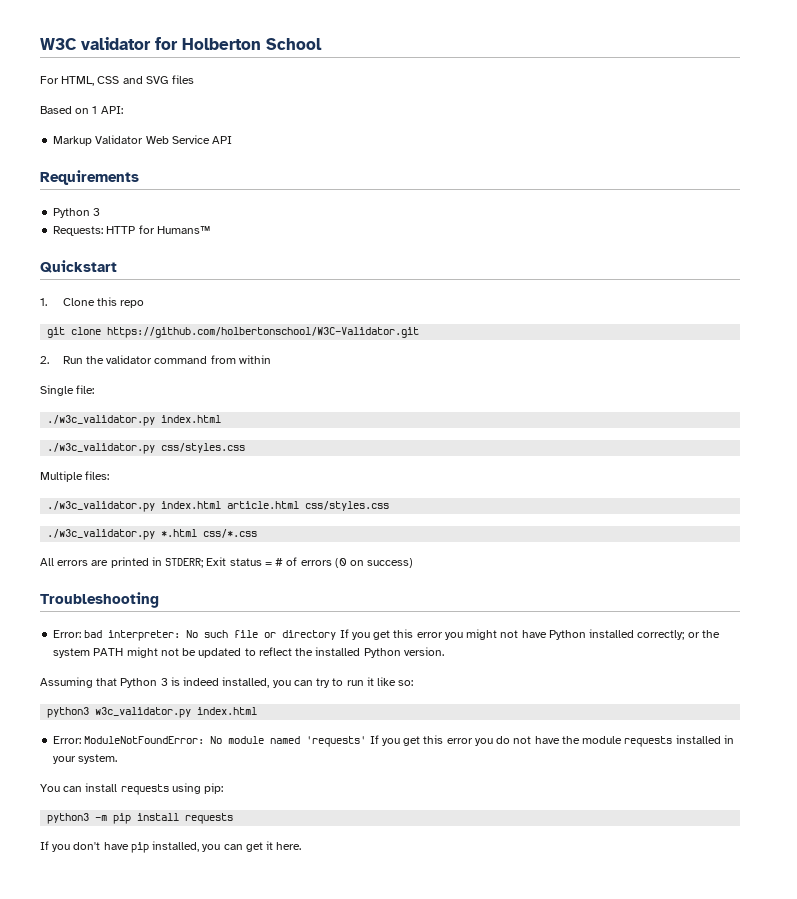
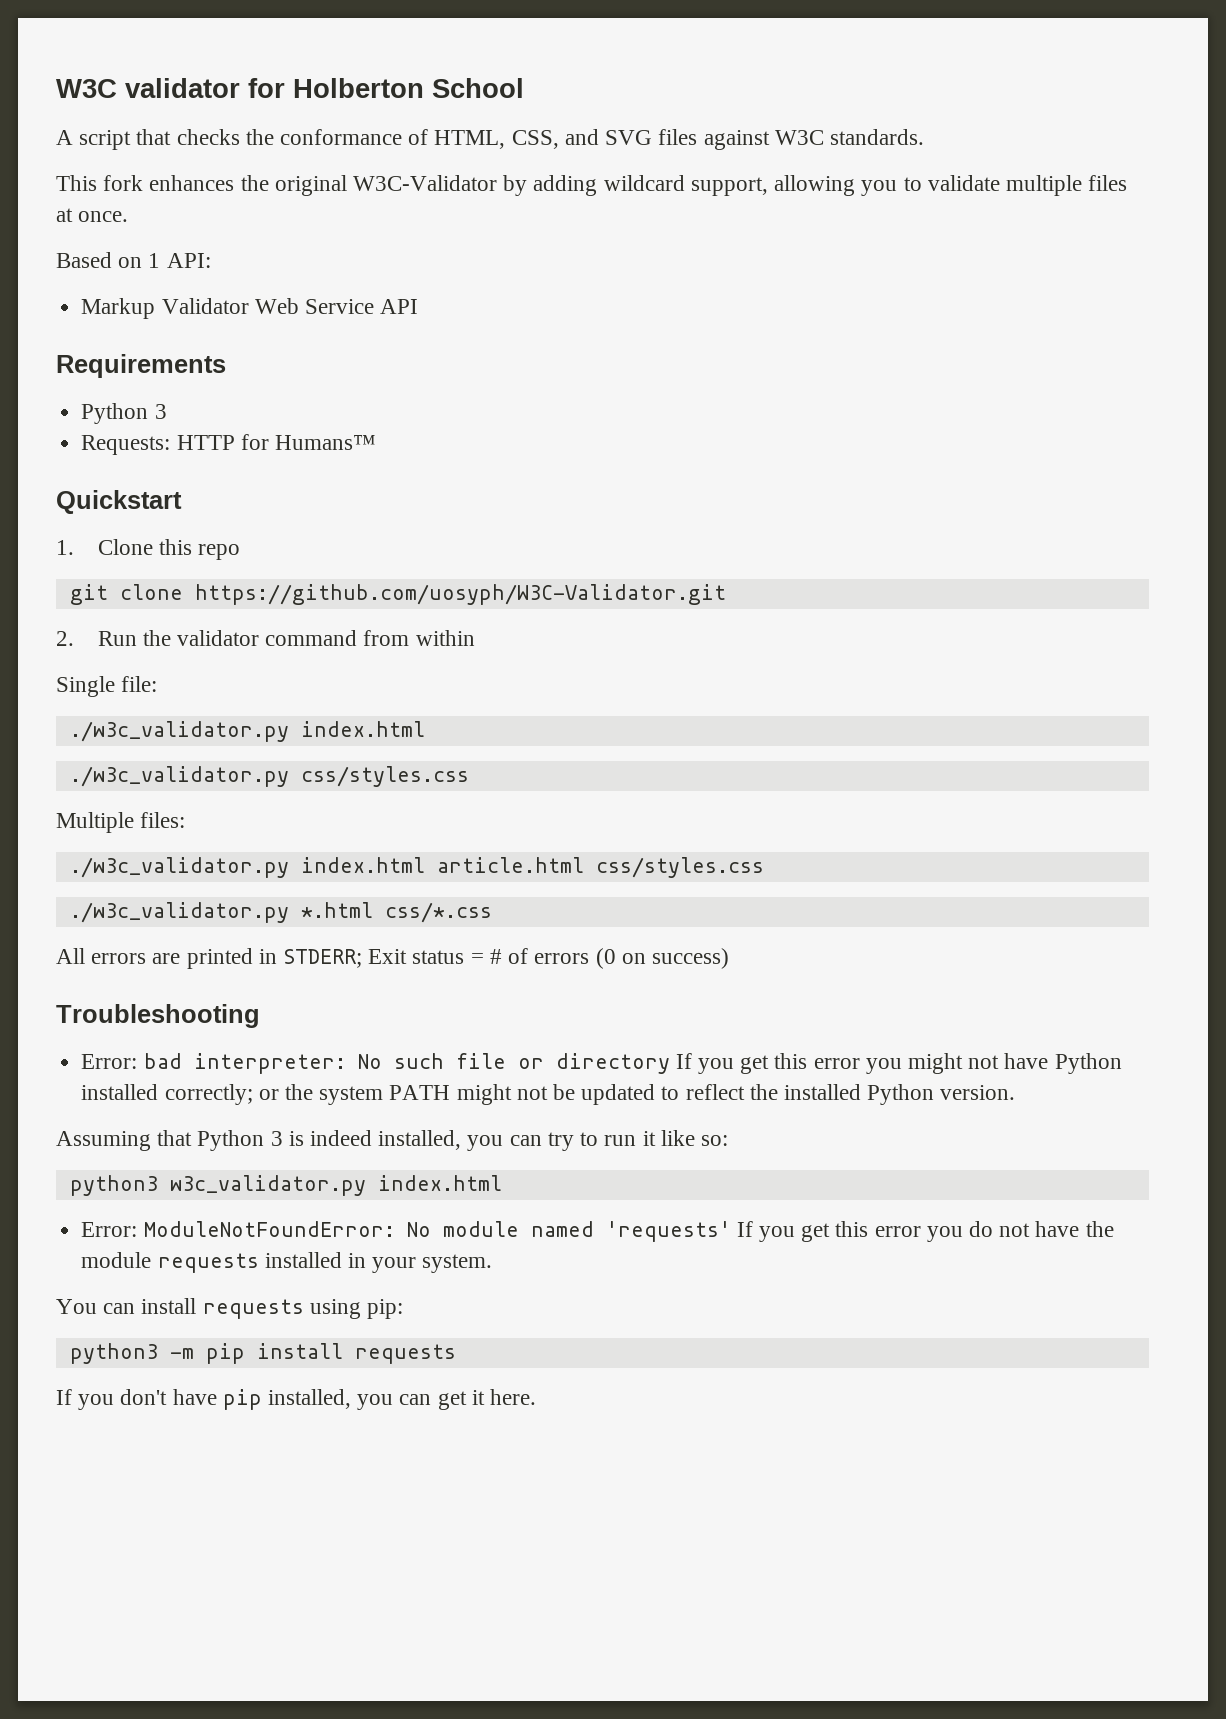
- For HTML, CSS and SVG files
+ A script that checks the conformance of HTML, CSS, and SVG files against W3C standards.
+ This fork enhances the original W3C-Validator by adding wildcard support, allowing you to validate multiple files at once.
- git clone https://github.com/holbertonschool/W3C-Validator.git
+ git clone https://github.com/uosyph/W3C-Validator.git

